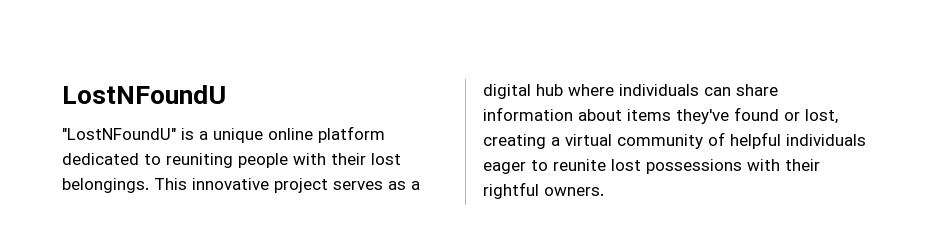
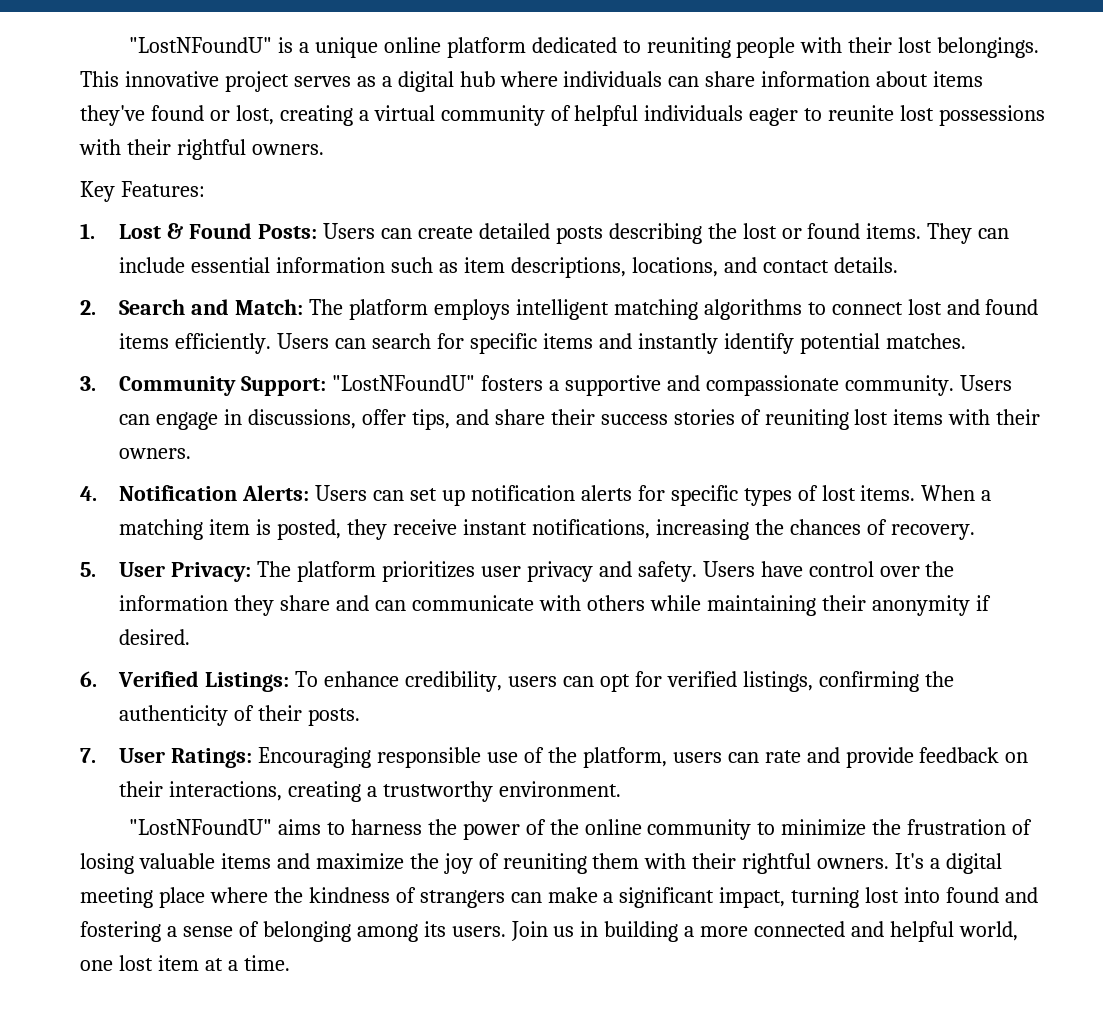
- LostNFoundU
+ Key Features:
+ 1. Lost & Found Posts: Users can create detailed posts describing the lost or found items. They can include essential information such as item descriptions, locations, and contact details.
+ 2. Search and Match: The platform employs intelligent matching algorithms to connect lost and found items efficiently. Users can search for specific items and instantly identify potential matches.
+ 3. Community Support: "LostNFoundU" fosters a supportive and compassionate community. Users can engage in discussions, offer tips, and share their success stories of reuniting lost items with their owners.
+ 4. Notification Alerts: Users can set up notification alerts for specific types of lost items. When a matching item is posted, they receive instant notifications, increasing the chances of recovery.
+ 5. User Privacy: The platform prioritizes user privacy and safety. Users have control over the information they share and can communicate with others while maintaining their anonymity if desired.
+ 6. Verified Listings: To enhance credibility, users can opt for verified listings, confirming the authenticity of their posts.
+ 7. User Ratings: Encouraging responsible use of the platform, users can rate and provide feedback on their interactions, creating a trustworthy environment.
+ "LostNFoundU" aims to harness the power of the online community to minimize the frustration of losing valuable items and maximize the joy of reuniting them with their rightful owners. It's a digital meeting place where the kindness of strangers can make a significant impact, turning lost into found and fostering a sense of belonging among its users. Join us in building a more connected and helpful world, one lost item at a time.

